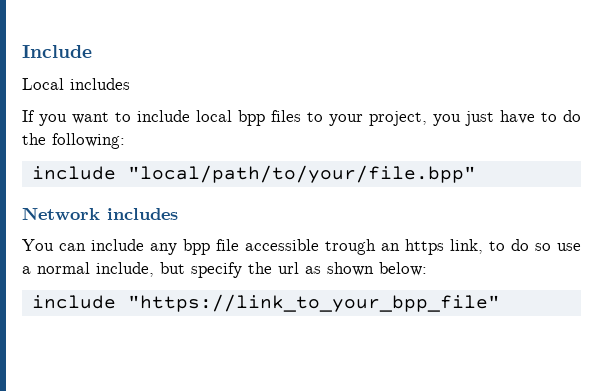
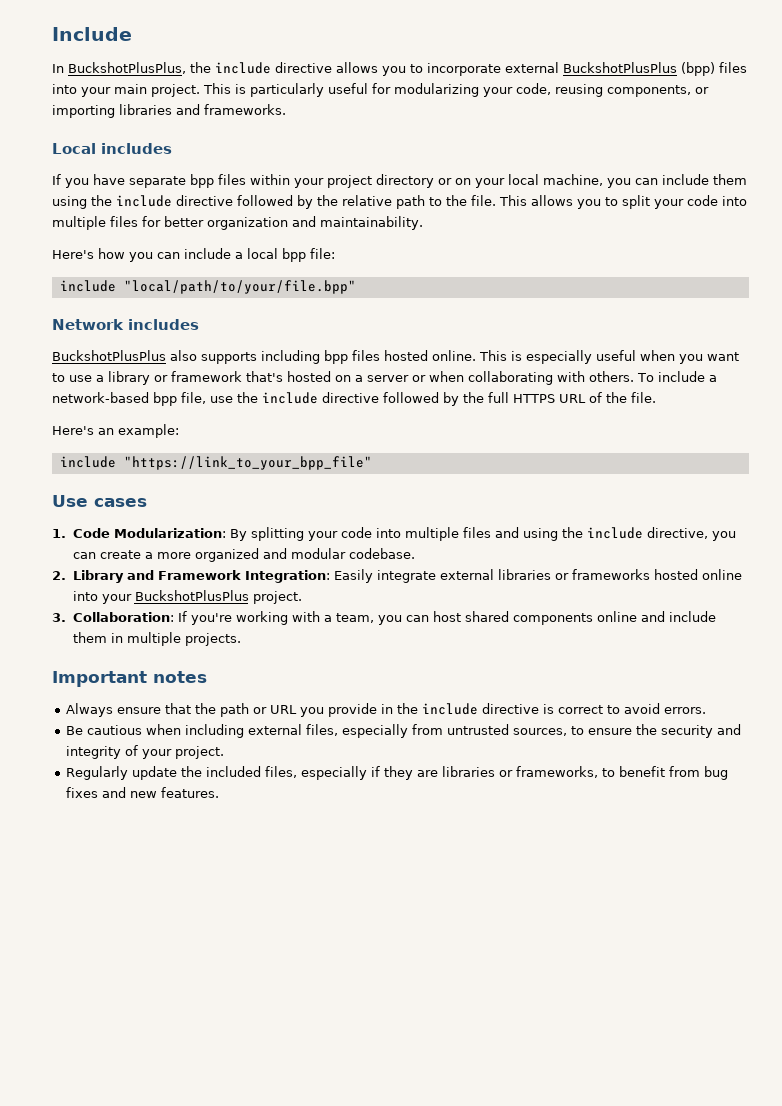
+ In BuckshotPlusPlus, the include directive allows you to incorporate external BuckshotPlusPlus (bpp) files into your main project. This is particularly useful for modularizing your code, reusing components, or importing libraries and frameworks.
  Local includes
- If you want to include local bpp files to your project, you just have to do the following:
+ If you have separate bpp files within your project directory or on your local machine, you can include them using the include directive followed by the relative path to the file. This allows you to split your code into multiple files for better organization and maintainability.
+ Here's how you can include a local bpp file:
  include "local/path/to/your/file.bpp"
  Network includes
- You can include any bpp file accessible trough an https link, to do so use a normal include, but specify the url as shown below:
+ BuckshotPlusPlus also supports including bpp files hosted online. This is especially useful when you want to use a library or framework that's hosted on a server or when collaborating with others. To include a network-based bpp file, use the include directive followed by the full HTTPS URL of the file.
+ Here's an example:
  include "https://link_to_your_bpp_file"
+ Use cases
+ 1. Code Modularization: By splitting your code into multiple files and using the include directive, you can create a more organized and modular codebase.
+ 2. Library and Framework Integration: Easily integrate external libraries or frameworks hosted online into your BuckshotPlusPlus project.
+ 3. Collaboration: If you're working with a team, you can host shared components online and include them in multiple projects.
+ Important notes
+ Always ensure that the path or URL you provide in the include directive is correct to avoid errors.
+ Be cautious when including external files, especially from untrusted sources, to ensure the security and integrity of your project.
+ Regularly update the included files, especially if they are libraries or frameworks, to benefit from bug fixes and new features.

